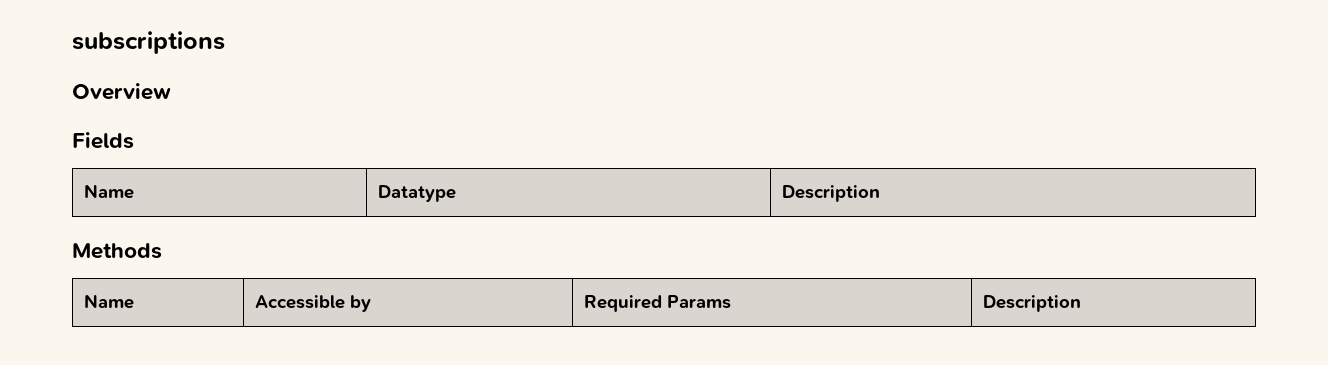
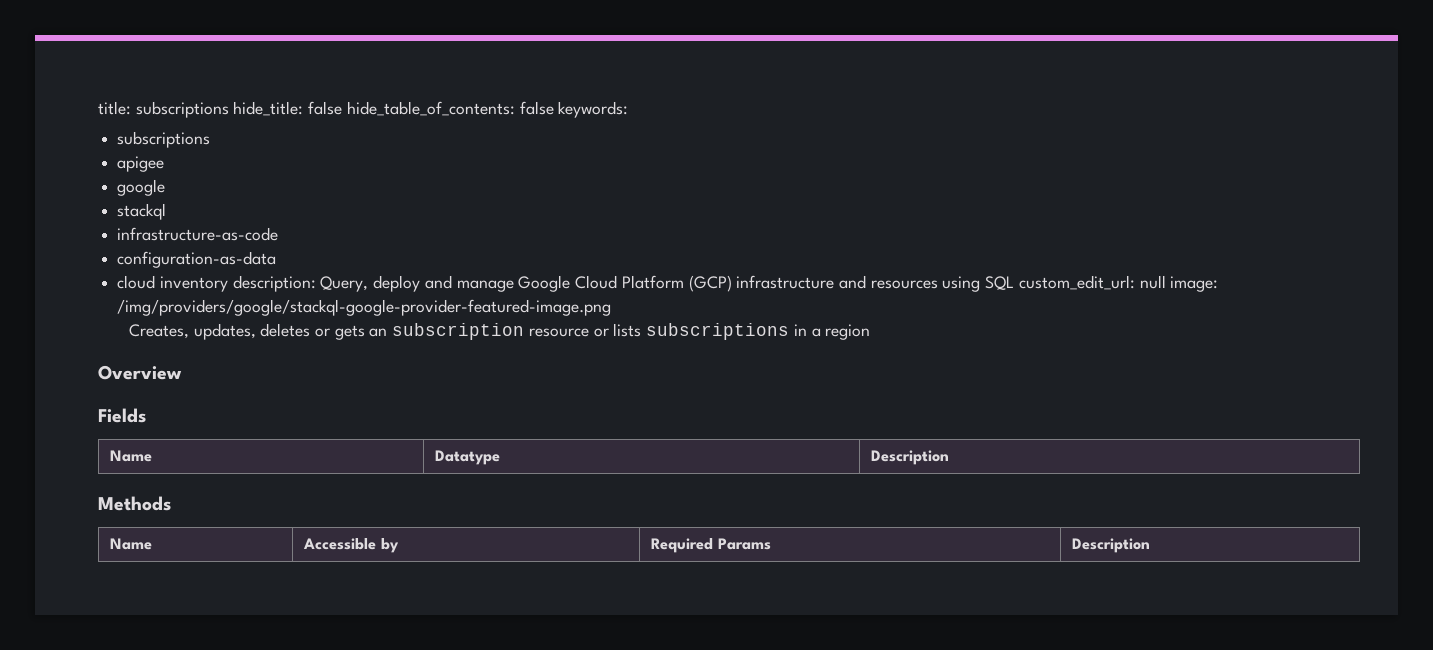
+ title: subscriptions hide_title: false hide_table_of_contents: false keywords:
  subscriptions
+ apigee
+ google
+ stackql
+ infrastructure-as-code
+ configuration-as-data
+ cloud inventory description: Query, deploy and manage Google Cloud Platform (GCP) infrastructure and resources using SQL custom_edit_url: null image: /img/providers/google/stackql-google-provider-featured-image.png
+ Creates, updates, deletes or gets an subscription resource or lists subscriptions in a region

